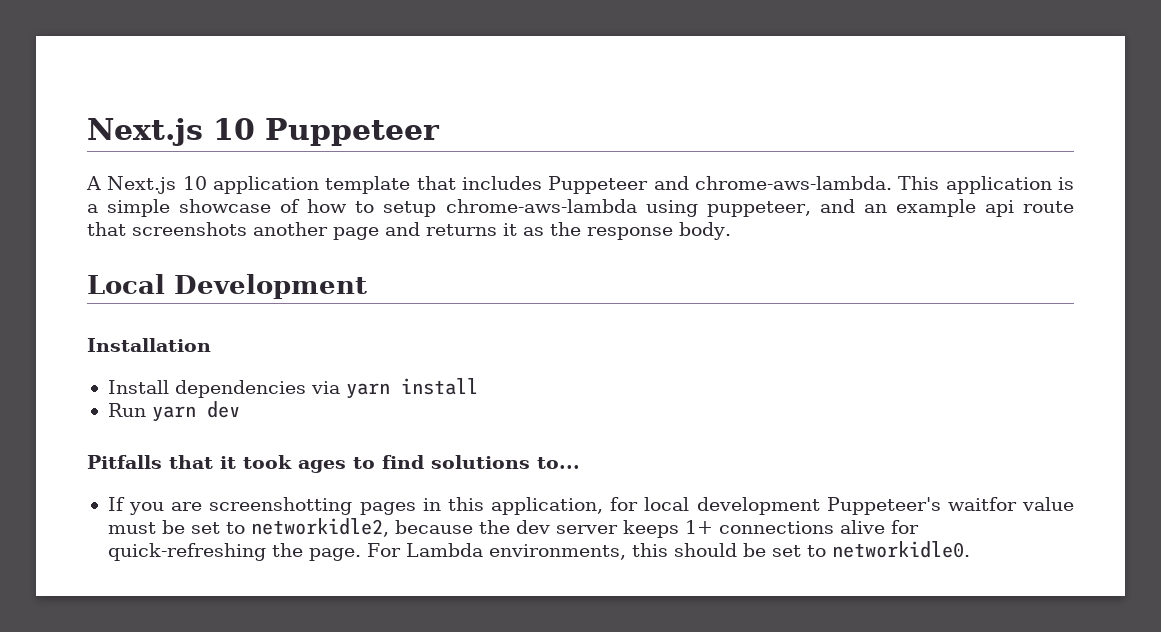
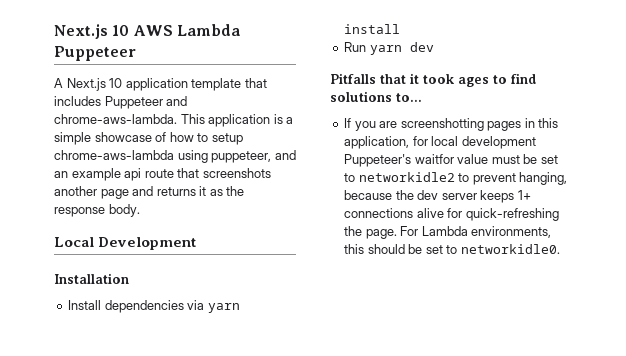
- Next.js 10 Puppeteer
+ Next.js 10 AWS Lambda Puppeteer
- If you are screenshotting pages in this application, for local development Puppeteer's waitfor value must be set to networkidle2, because the dev server keeps 1+ connections alive for quick-refreshing the page.
+ If you are screenshotting pages in this application, for local development Puppeteer's waitfor value must be set to networkidle2 to prevent hanging, because the dev server keeps 1+ connections alive for quick-refreshing the page.

